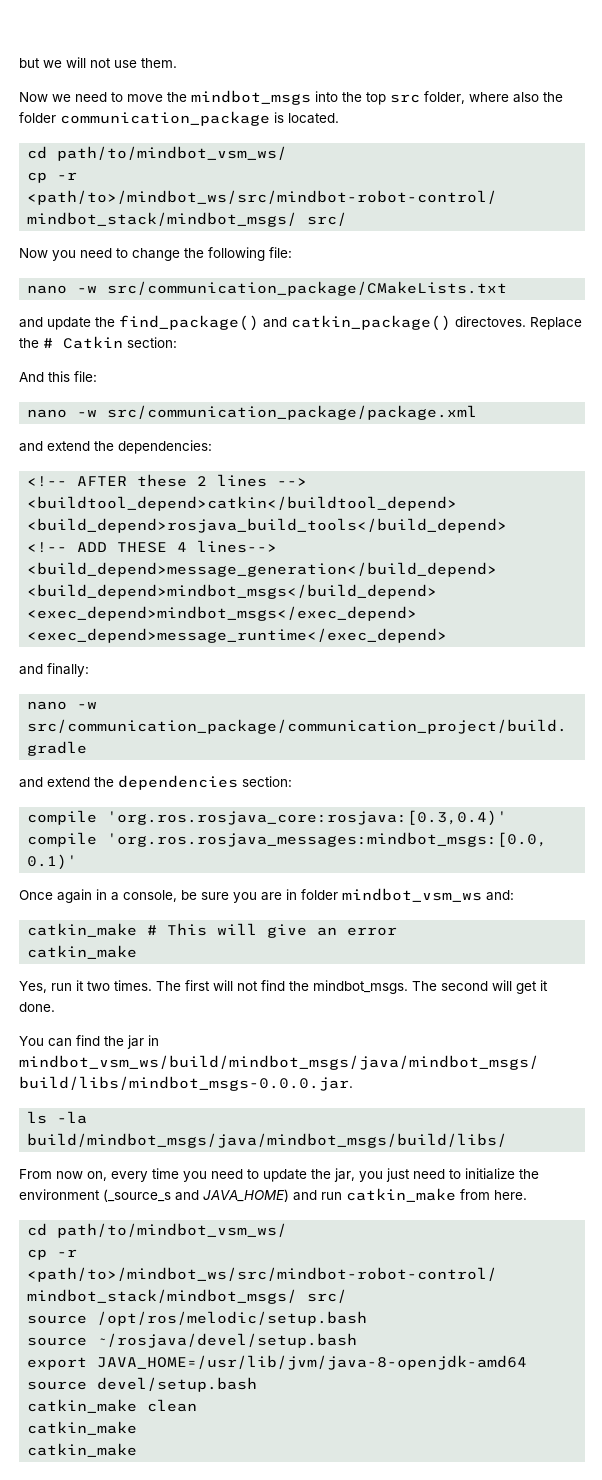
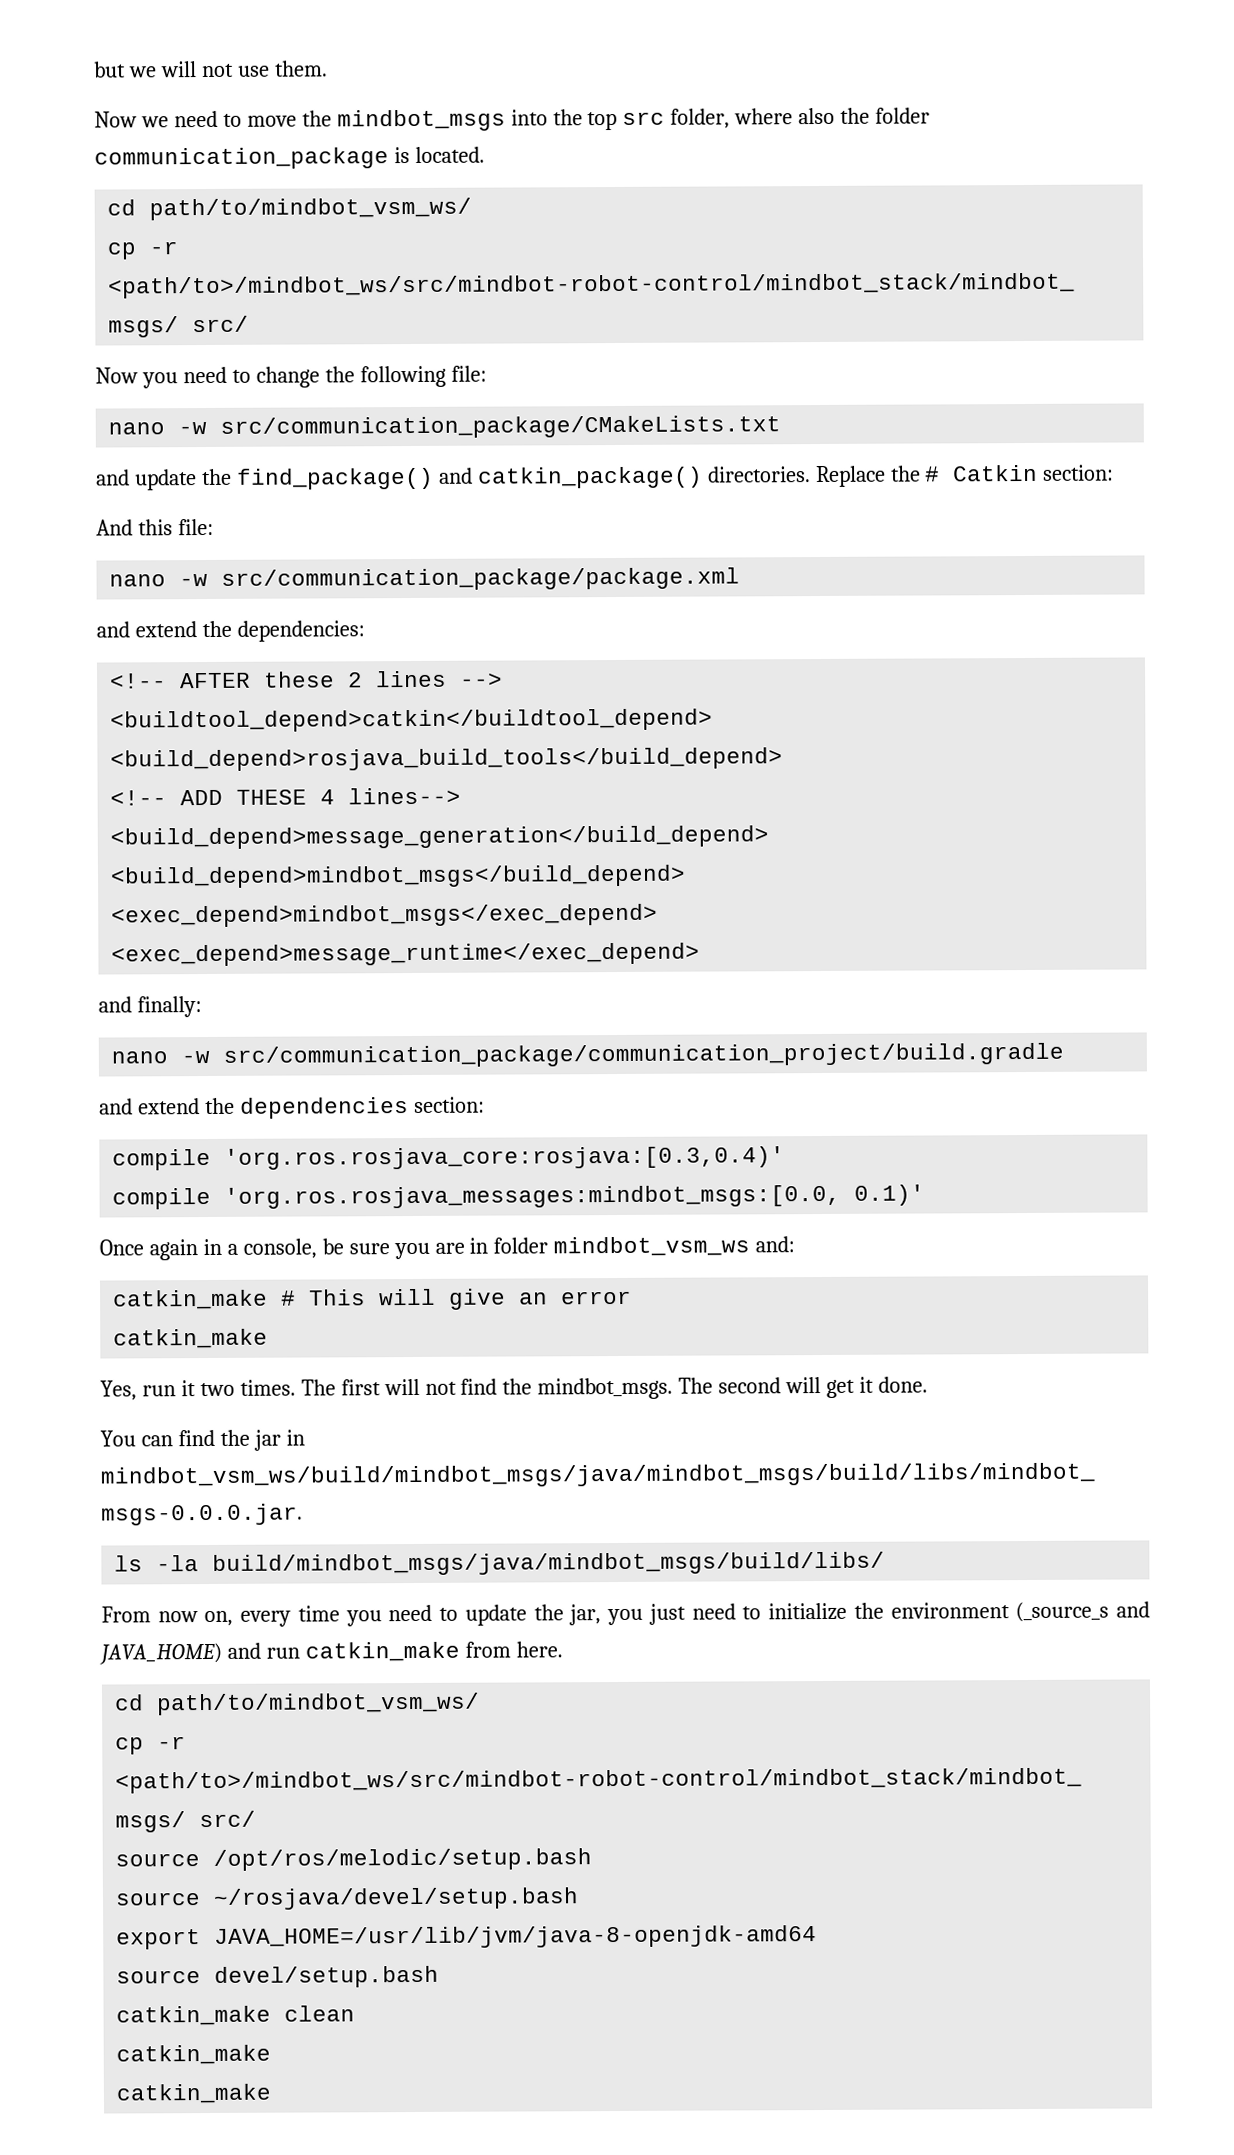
- and update the find_package() and catkin_package() directoves.
+ and update the find_package() and catkin_package() directories.

